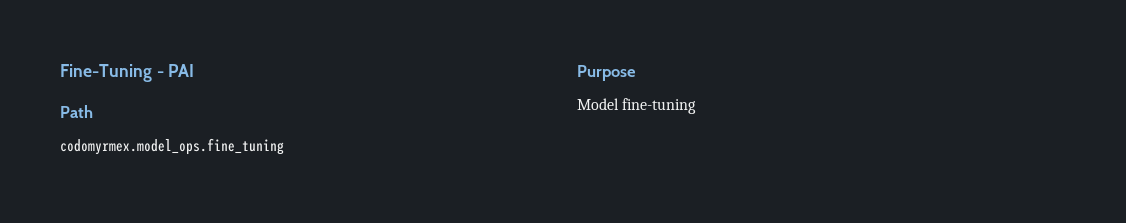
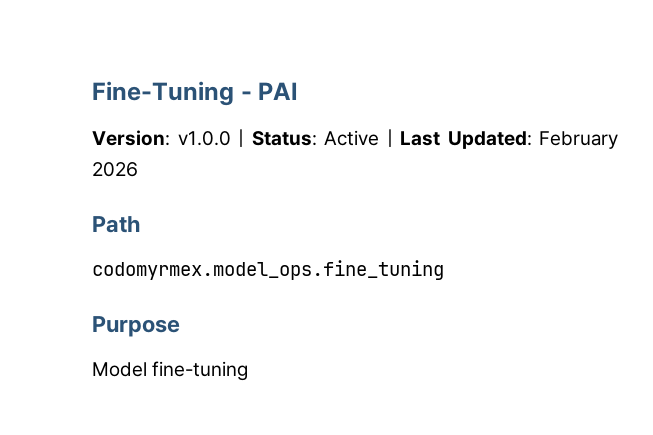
+ Version: v1.0.0 | Status: Active | Last Updated: February 2026

